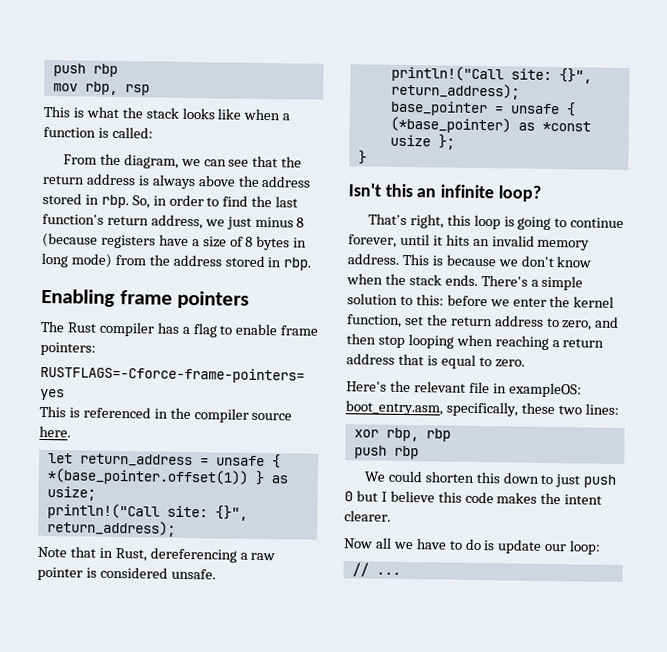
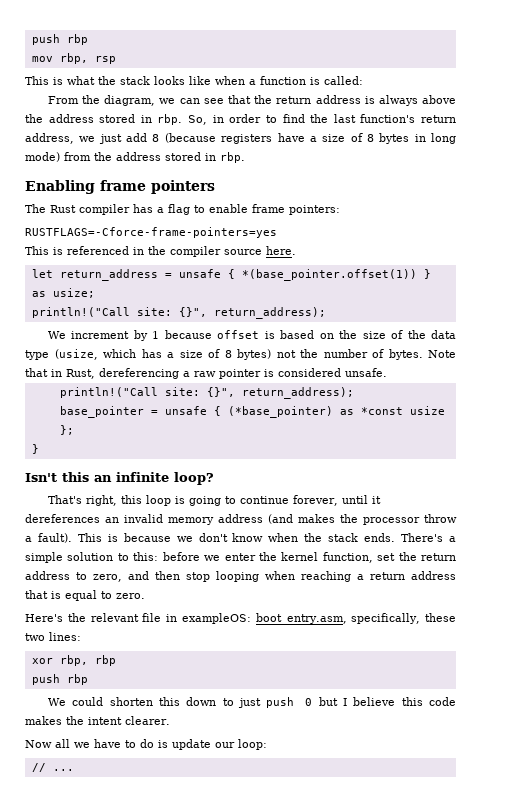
- So, in order to find the last function's return address, we just minus 8 (because registers have a size of 8 bytes in long mode) from the address stored in rbp.
+ So, in order to find the last function's return address, we just add 8 (because registers have a size of 8 bytes in long mode) from the address stored in rbp.
+ We increment by 1 because offset is based on the size of the data type (usize, which has a size of 8 bytes) not the number of bytes.
- That's right, this loop is going to continue forever, until it hits an invalid memory address.
+ That's right, this loop is going to continue forever, until it dereferences an invalid memory address (and makes the processor throw a fault).

